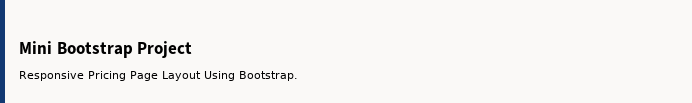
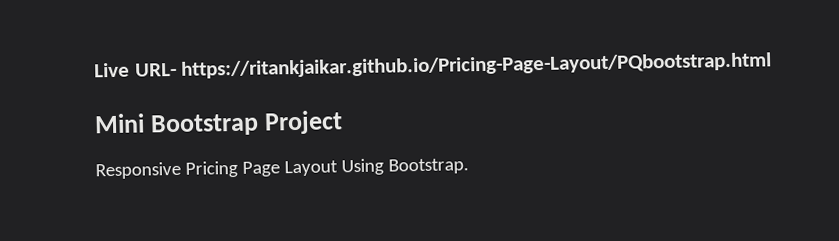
+ Live URL- https://ritankjaikar.github.io/Pricing-Page-Layout/PQbootstrap.html

